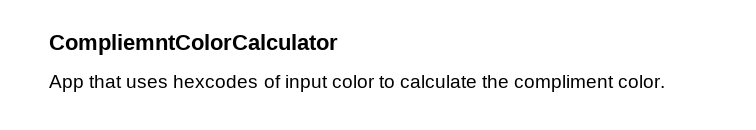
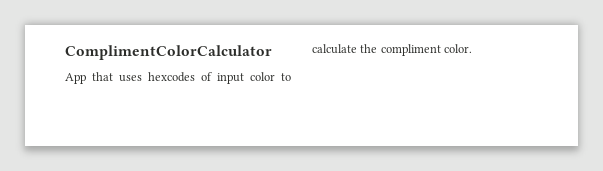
- CompliemntColorCalculator
+ ComplimentColorCalculator

